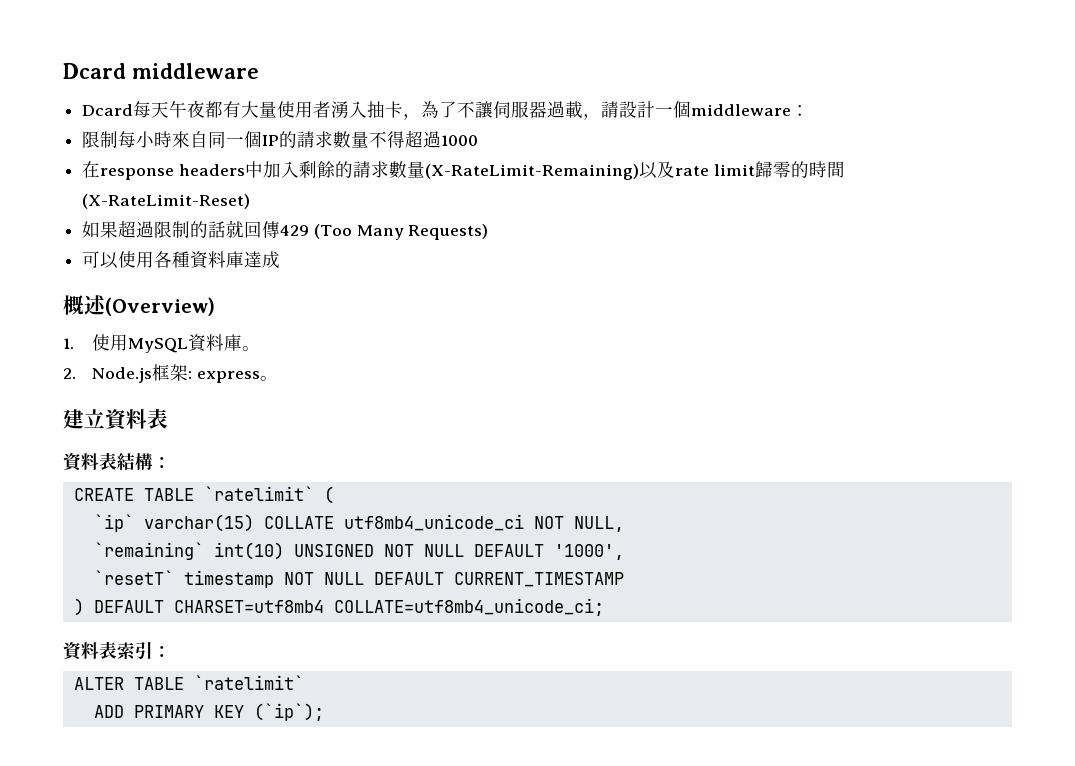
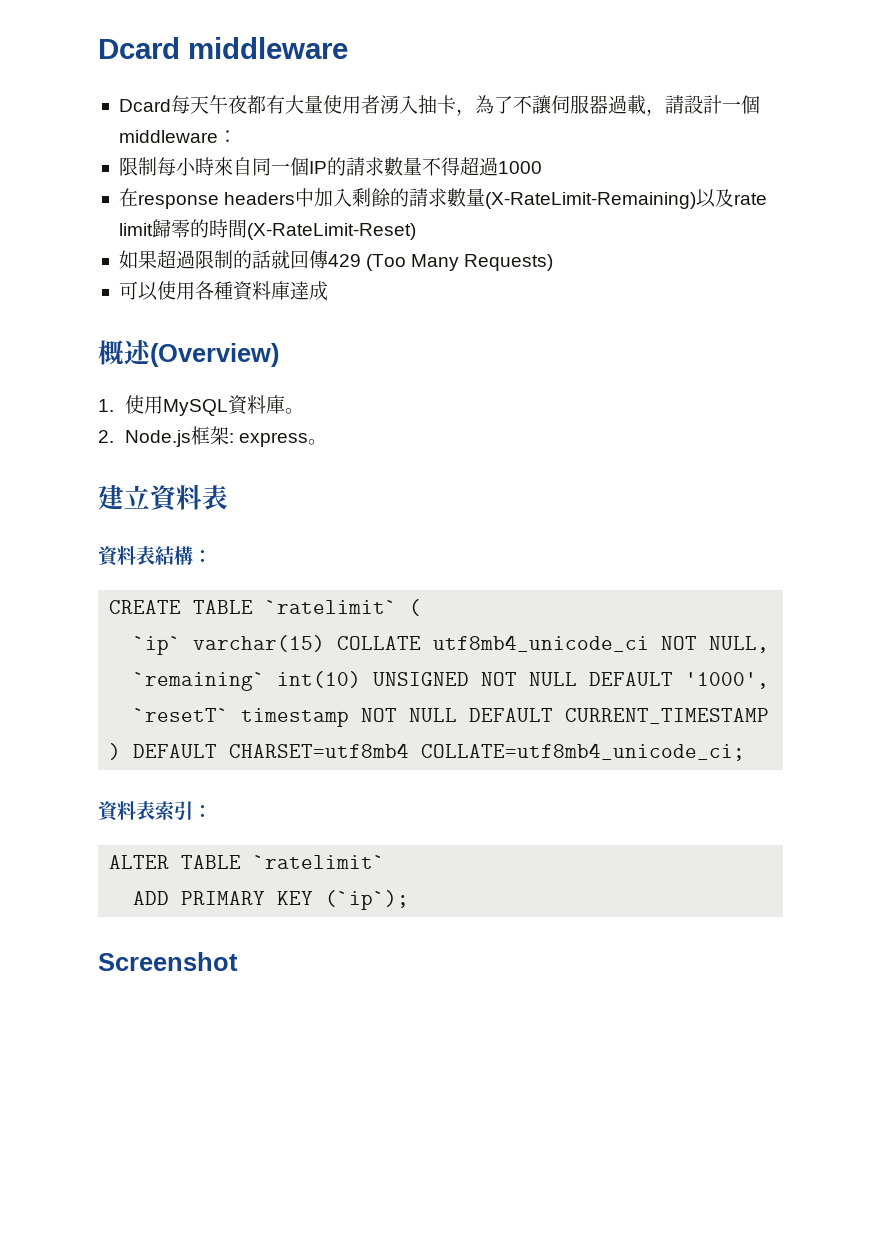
+ Screenshot

